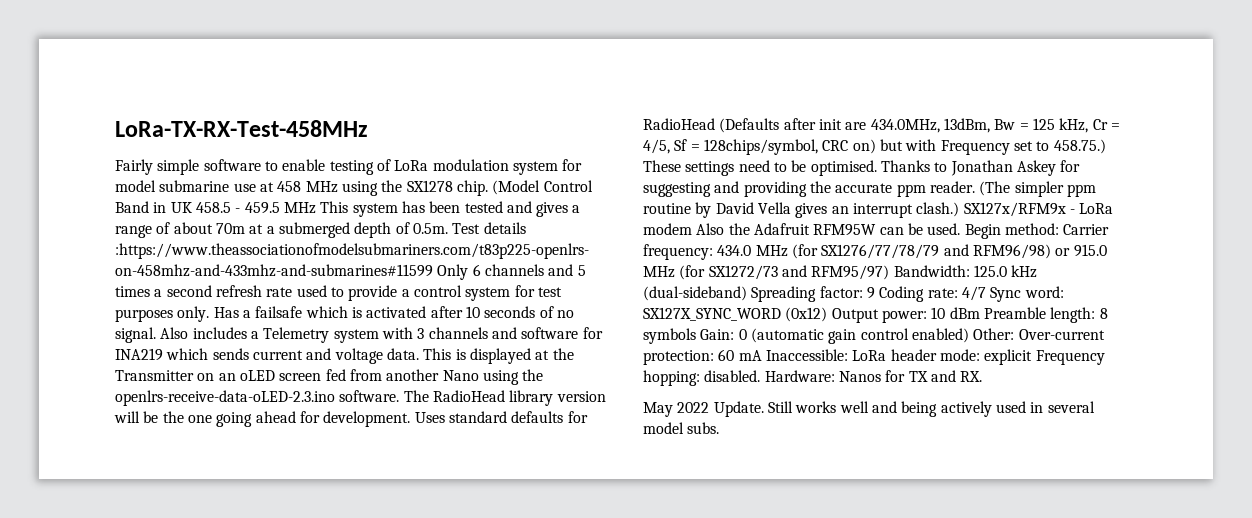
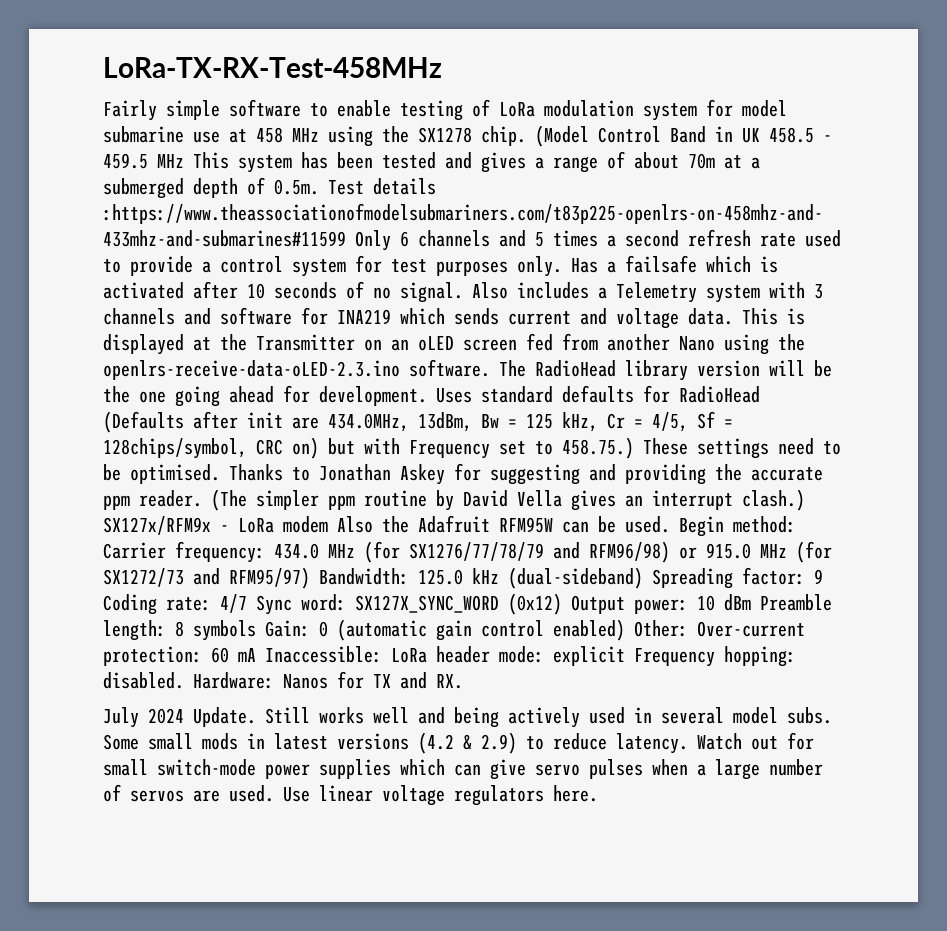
- May 2022 Update.
+ July 2024 Update.
+ Some small mods in latest versions (4.2 & 2.9) to reduce latency. Watch out for small switch-mode power supplies which can give servo pulses when a large number of servos are used. Use linear voltage regulators here.

